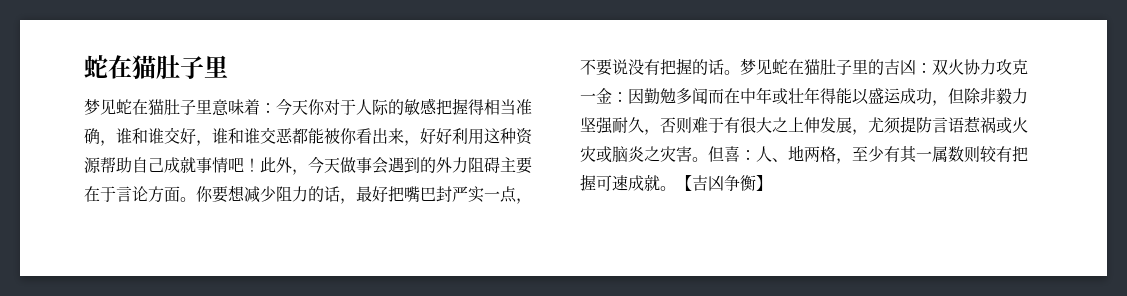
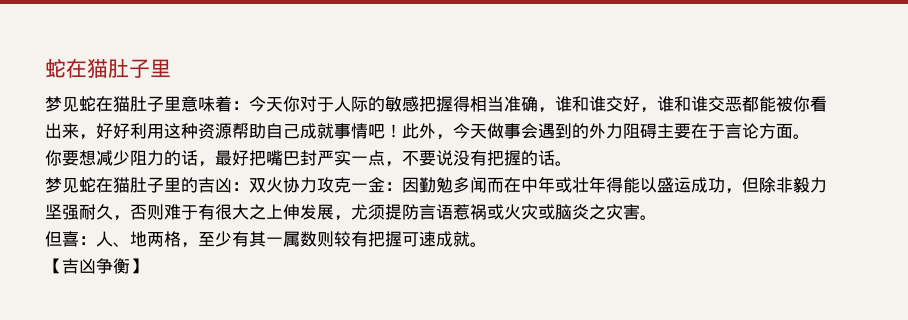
- 此外，今天做事会遇到的外力阻碍主要在于言论方面。你要想减少阻力的话，最好把嘴巴封严实一点，不要说没有把握的话。梦见蛇在猫肚子里的吉凶：
+ 此外，今天做事会遇到的外力阻碍主要在于言论方面。
+ 你要想减少阻力的话，最好把嘴巴封严实一点，不要说没有把握的话。
+ 梦见蛇在猫肚子里的吉凶：
- 因勤勉多闻而在中年或壮年得能以盛运成功，但除非毅力坚强耐久，否则难于有很大之上伸发展，尤须提防言语惹祸或火灾或脑炎之灾害。但喜：
+ 因勤勉多闻而在中年或壮年得能以盛运成功，但除非毅力坚强耐久，否则难于有很大之上伸发展，尤须提防言语惹祸或火灾或脑炎之灾害。
+ 但喜：
- 人、地两格，至少有其一属数则较有把握可速成就。【吉凶争衡】
+ 人、地两格，至少有其一属数则较有把握可速成就。
+ 【吉凶争衡】

